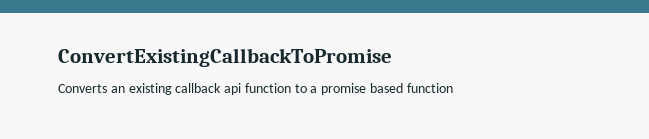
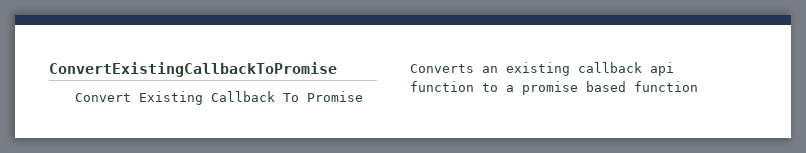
- Converts an existing callback api function to a promise based function
+ Convert Existing Callback To Promise Converts an existing callback api function to a promise based function

